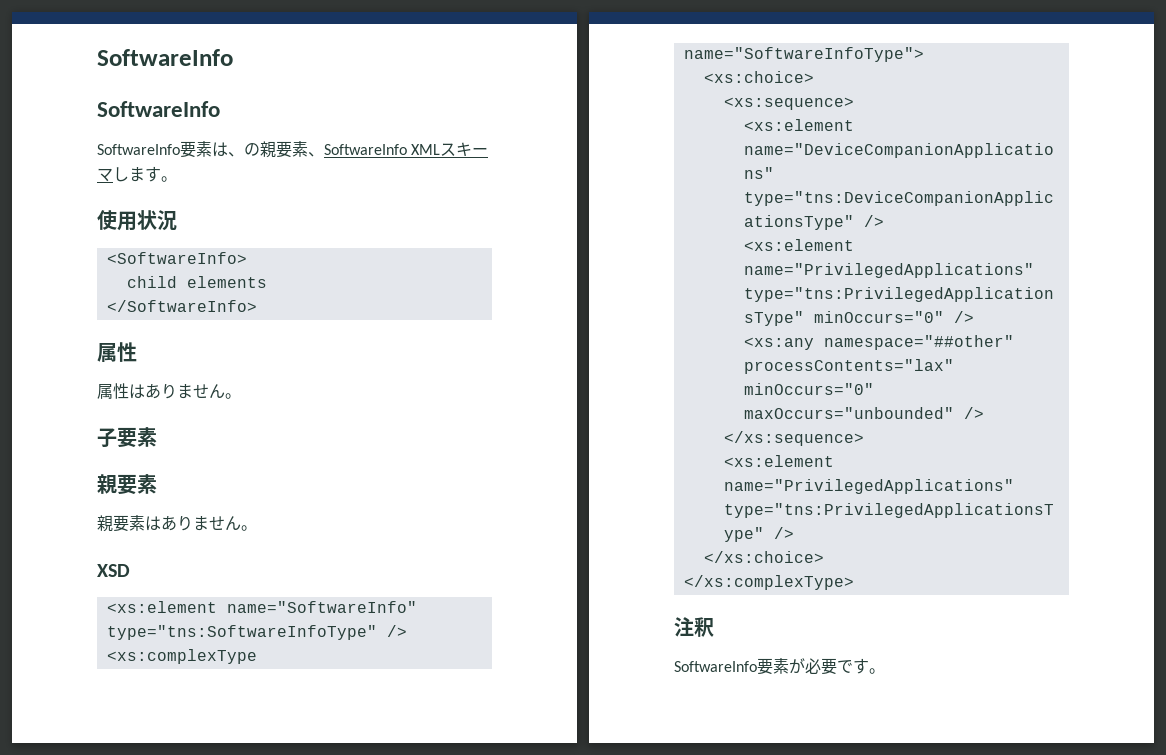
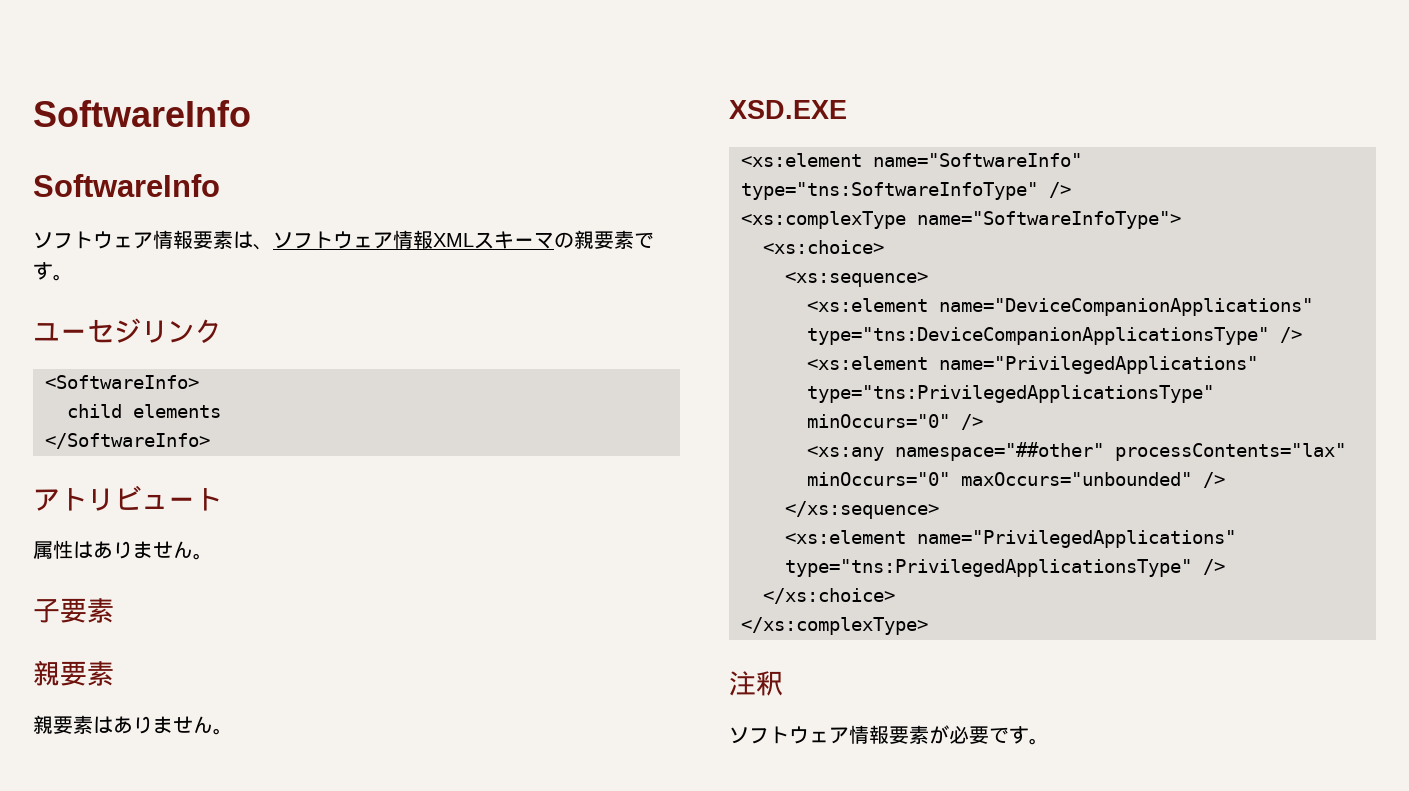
- SoftwareInfo要素は、の親要素、SoftwareInfo XMLスキーマします。
+ ソフトウェア情報要素は、ソフトウェア情報XMLスキーマの親要素です。
- 使用状況
+ ユーセジリンク
  </SoftwareInfo>
- 属性
+ アトリビュート
- XSD
+ XSD.EXE
- SoftwareInfo要素が必要です。
+ ソフトウェア情報要素が必要です。

